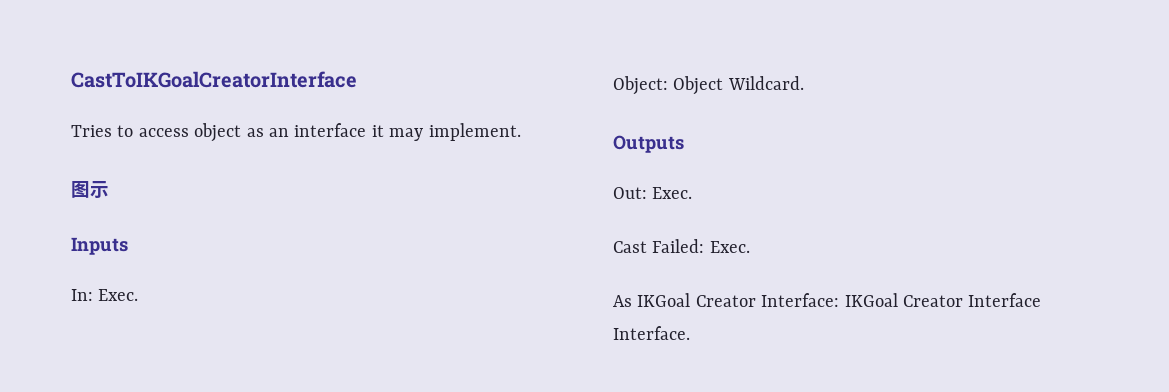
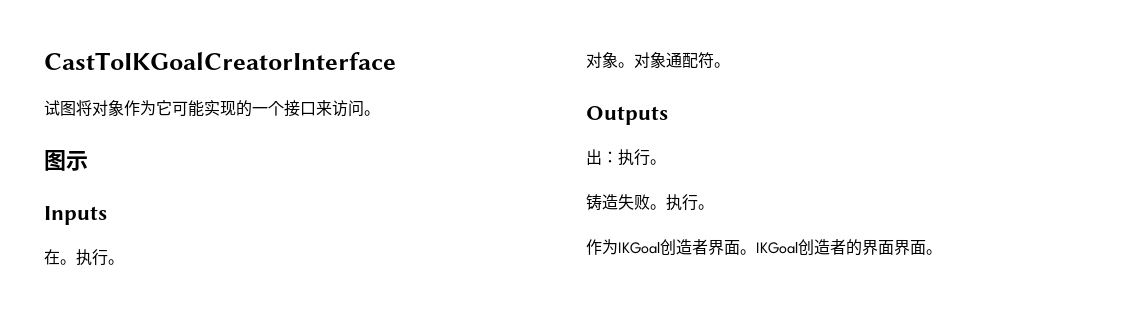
- Tries to access object as an interface it may implement.
+ 试图将对象作为它可能实现的一个接口来访问。
  图示
  Inputs
- In: Exec.
- Object: Object Wildcard.
+ 在。执行。
+ 对象。对象通配符。
  Outputs
- Out: Exec.
- Cast Failed: Exec.
- As IKGoal Creator Interface: IKGoal Creator Interface Interface.
+ 出：执行。
+ 铸造失败。执行。
+ 作为IKGoal创造者界面。IKGoal创造者的界面界面。

